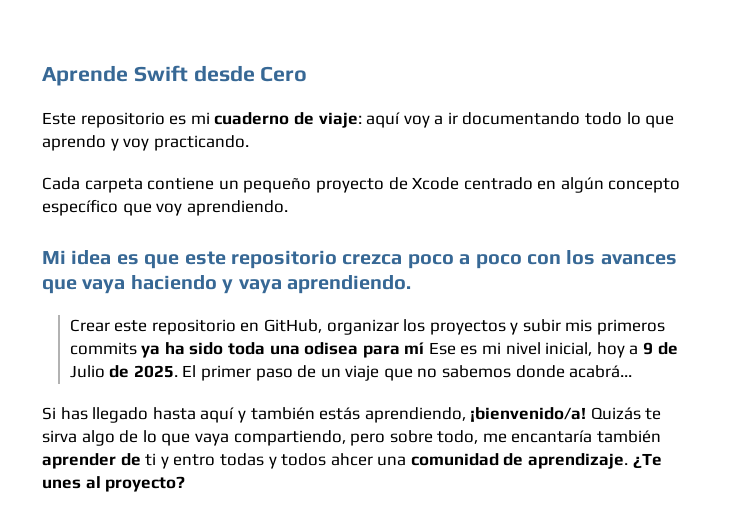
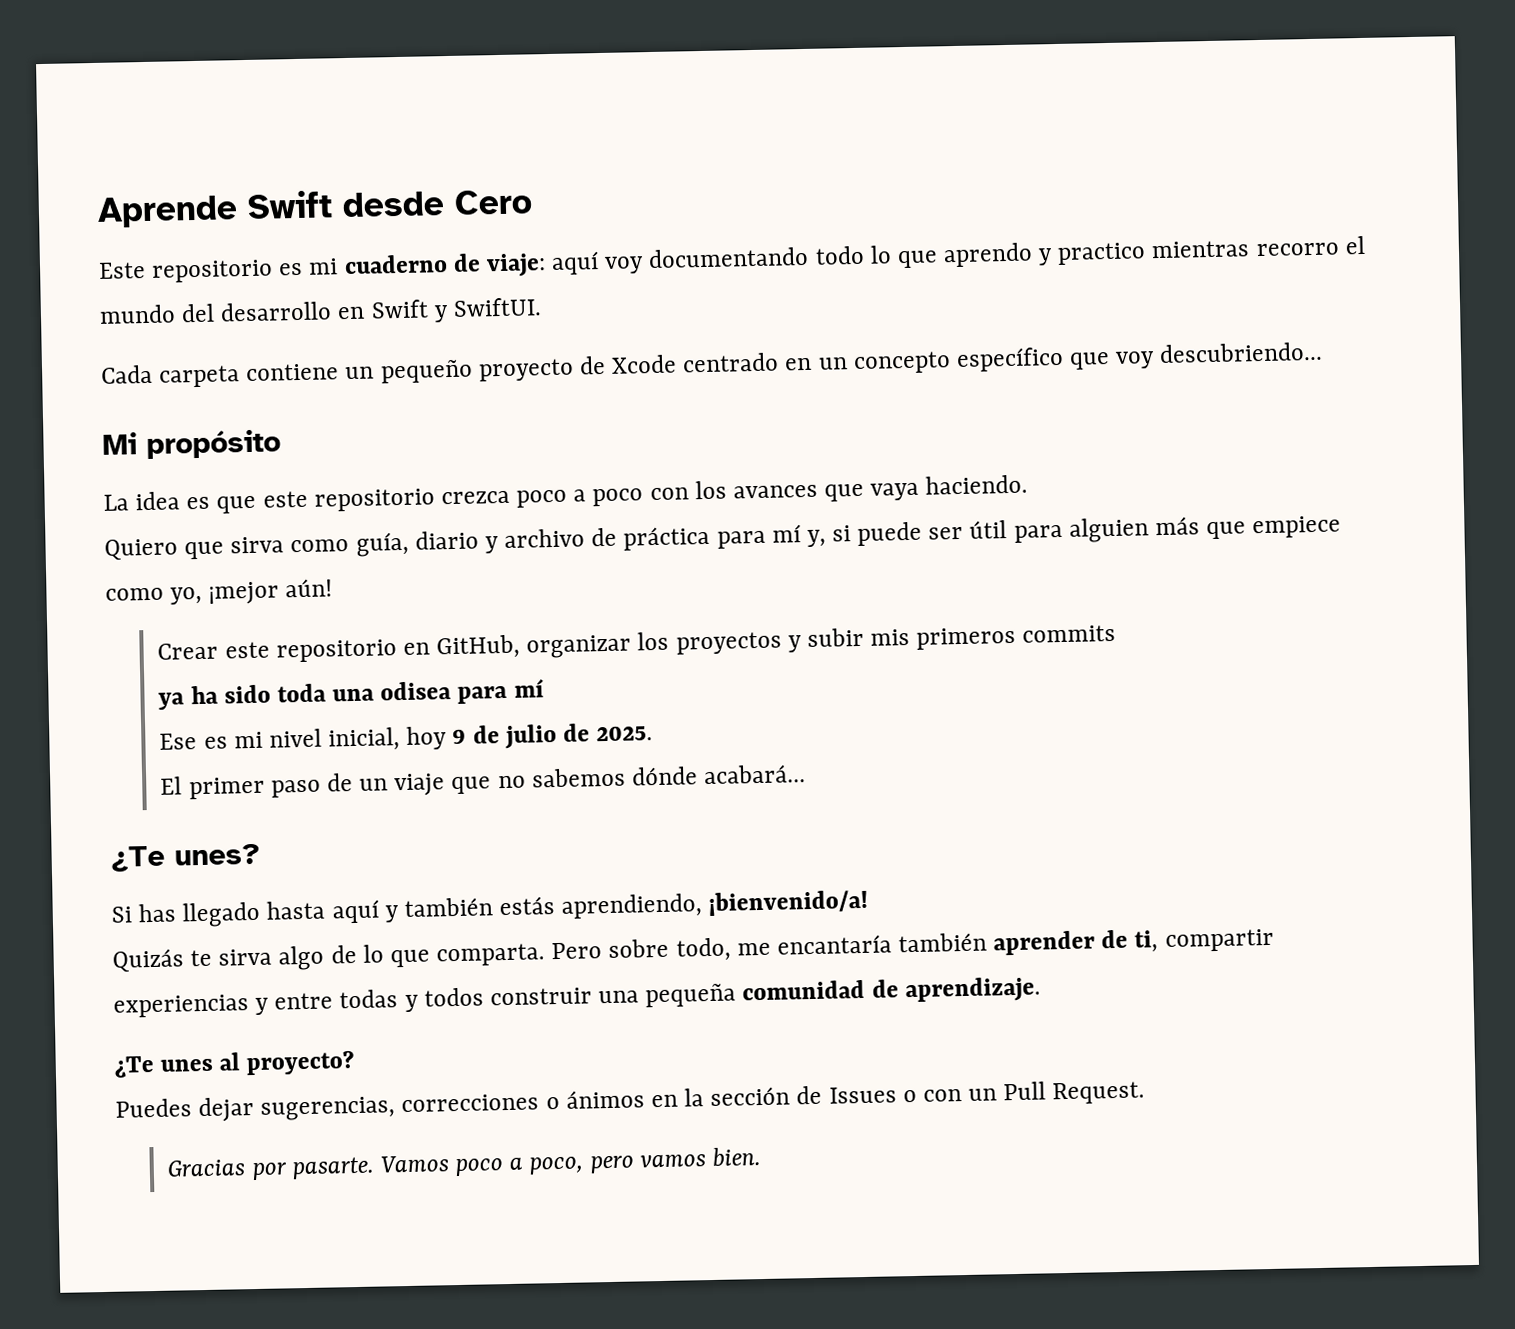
- Este repositorio es mi cuaderno de viaje: aquí voy a ir documentando todo lo que aprendo y voy practicando.
+ Este repositorio es mi cuaderno de viaje: aquí voy documentando todo lo que aprendo y practico mientras recorro el mundo del desarrollo en Swift y SwiftUI.
- Cada carpeta contiene un pequeño proyecto de Xcode centrado en algún concepto específico que voy aprendiendo.
+ Cada carpeta contiene un pequeño proyecto de Xcode centrado en un concepto específico que voy descubriendo...
- Mi idea es que este repositorio crezca poco a poco con los avances que vaya haciendo y vaya aprendiendo.
+ Mi propósito
+ La idea es que este repositorio crezca poco a poco con los avances que vaya haciendo.
+ Quiero que sirva como guía, diario y archivo de práctica para mí y, si puede ser útil para alguien más que empiece como yo, ¡mejor aún!
- Crear este repositorio en GitHub, organizar los proyectos y subir mis primeros commits ya ha sido toda una odisea para mí Ese es mi nivel inicial, hoy a 9 de Julio de 2025. El primer paso de un viaje que no sabemos donde acabrá...
+ Crear este repositorio en GitHub, organizar los proyectos y subir mis primeros commits
+ ya ha sido toda una odisea para mí
+ Ese es mi nivel inicial, hoy 9 de julio de 2025.
+ El primer paso de un viaje que no sabemos dónde acabará...
+ ¿Te unes?
- Si has llegado hasta aquí y también estás aprendiendo, ¡bienvenido/a! Quizás te sirva algo de lo que vaya compartiendo, pero sobre todo, me encantaría también aprender de ti y entro todas y todos ahcer una comunidad de aprendizaje. ¿Te unes al proyecto?
+ Si has llegado hasta aquí y también estás aprendiendo, ¡bienvenido/a!
+ Quizás te sirva algo de lo que comparta. Pero sobre todo, me encantaría también aprender de ti, compartir experiencias y entre todas y todos construir una pequeña comunidad de aprendizaje.
+ ¿Te unes al proyecto?
+ Puedes dejar sugerencias, correcciones o ánimos en la sección de Issues o con un Pull Request.
+ Gracias por pasarte. Vamos poco a poco, pero vamos bien.

